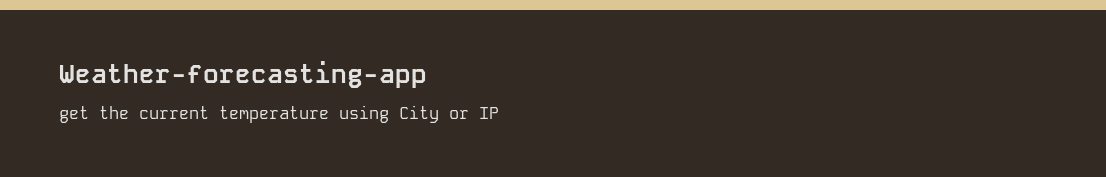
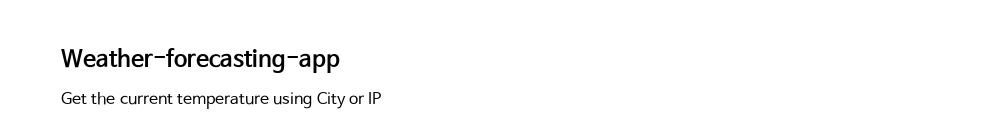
- get the current temperature using City or IP
+ Get the current temperature using City or IP

